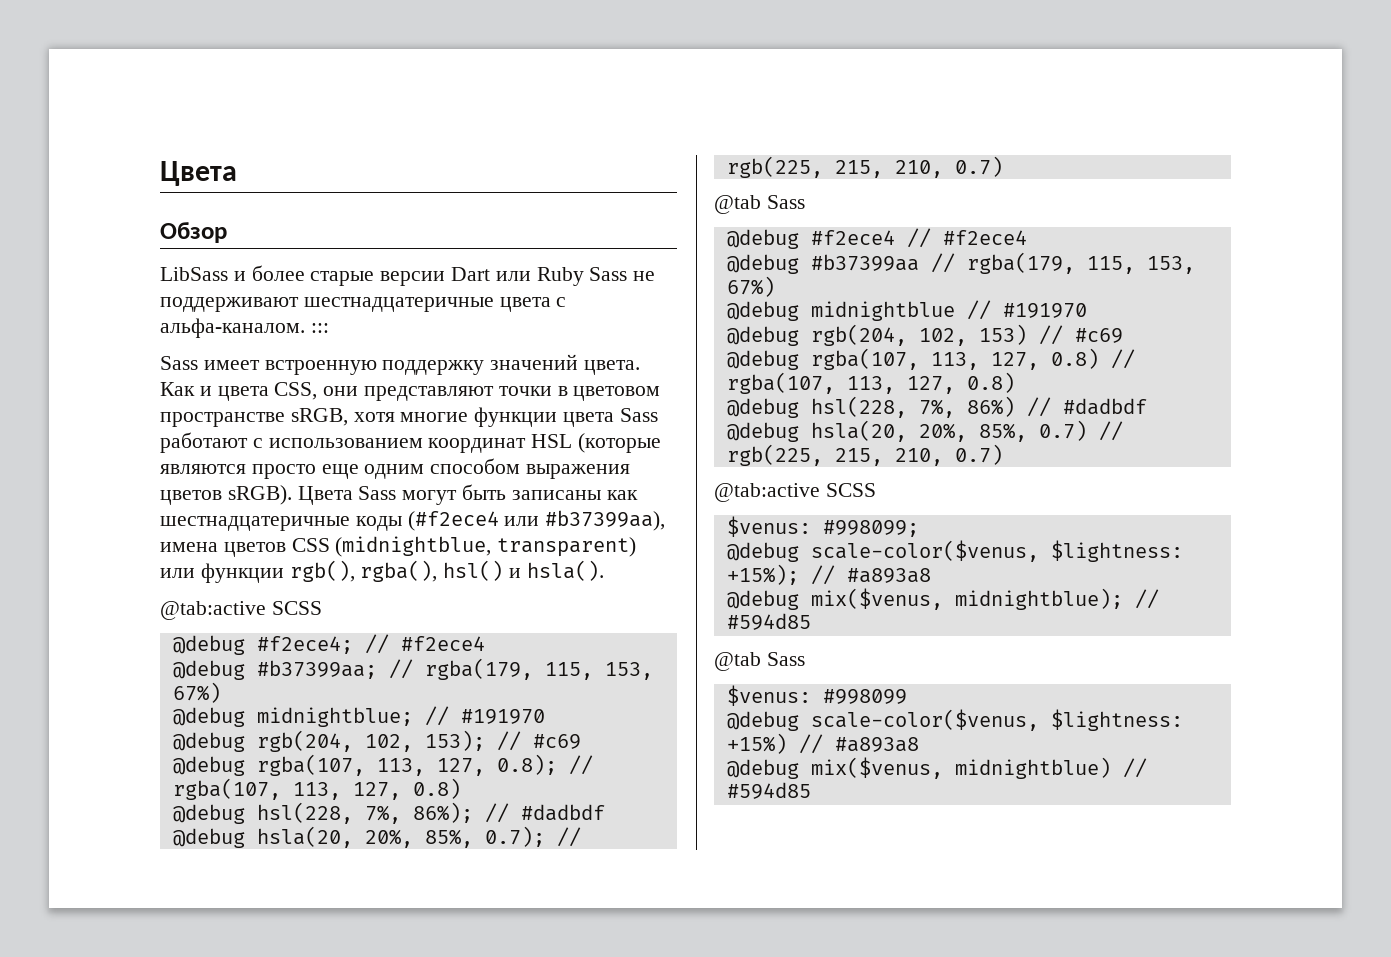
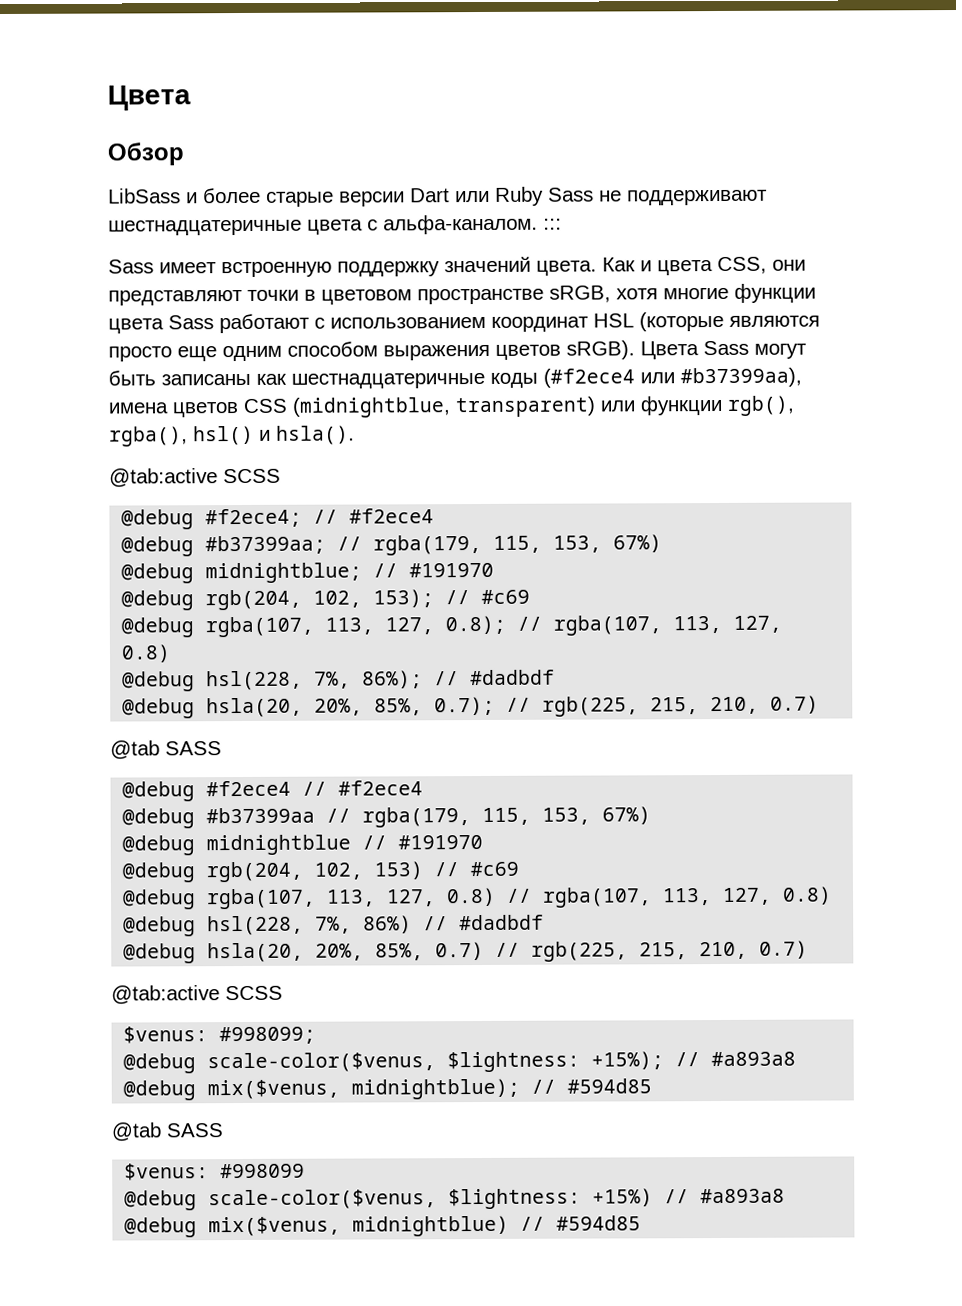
  @debug hsla(20, 20%, 85%, 0.7); // rgb(225, 215, 210, 0.7)
- @tab Sass
+ @tab SASS
  @debug mix($venus, midnightblue); // #594d85
- @tab Sass
+ @tab SASS

